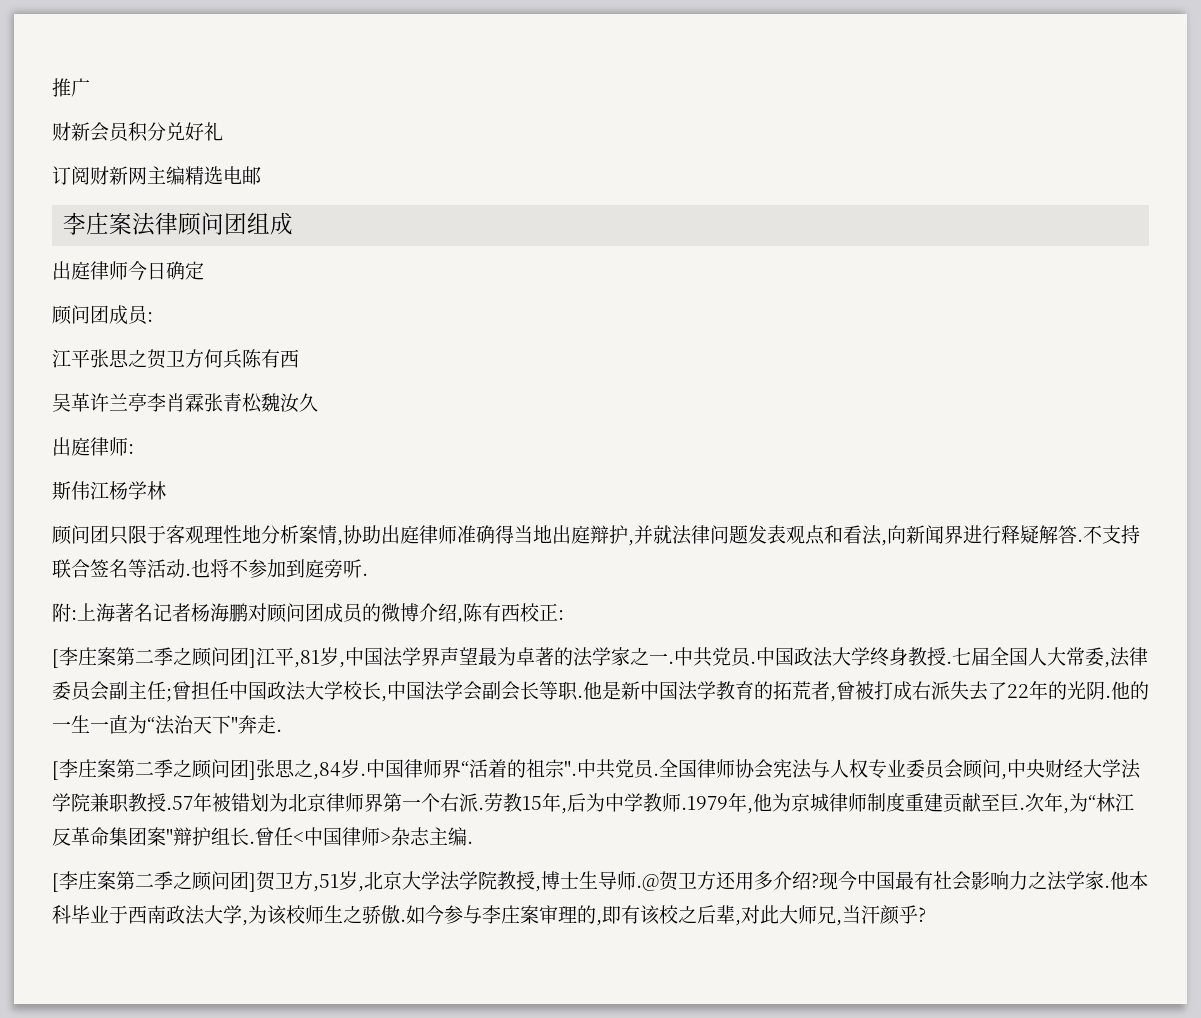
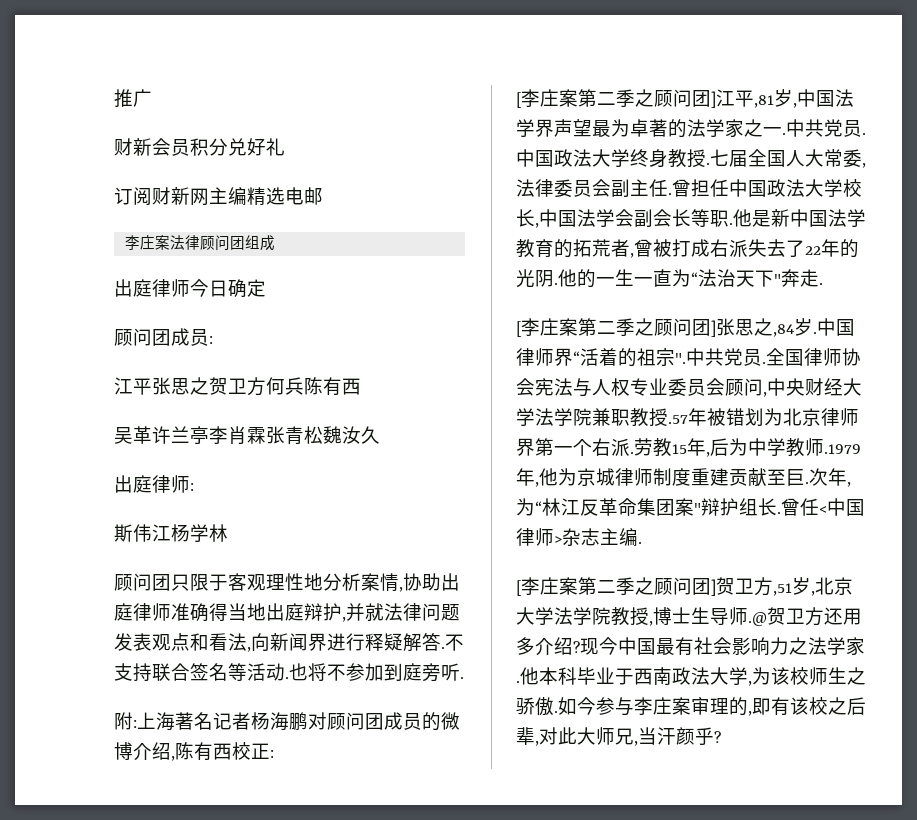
- 七届全国人大常委,法律委员会副主任;曾担任中国政法大学校长,中国法学会副会长等职.
+ 七届全国人大常委,法律委员会副主任.曾担任中国政法大学校长,中国法学会副会长等职.

